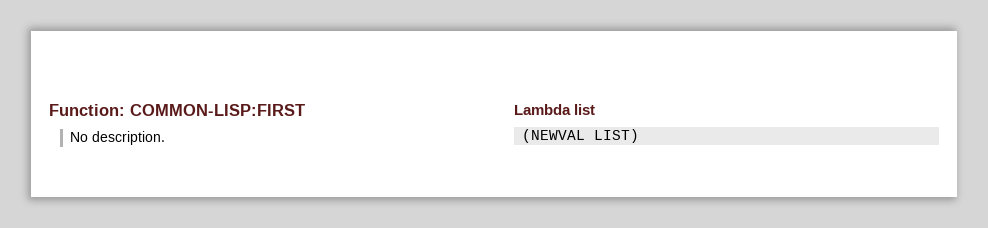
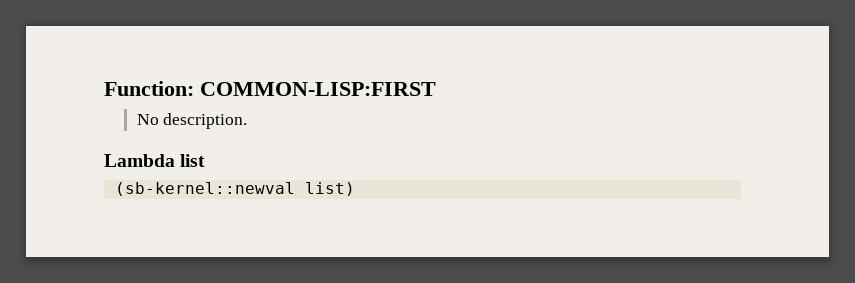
- (NEWVAL LIST)
+ (sb-kernel::newval list)

